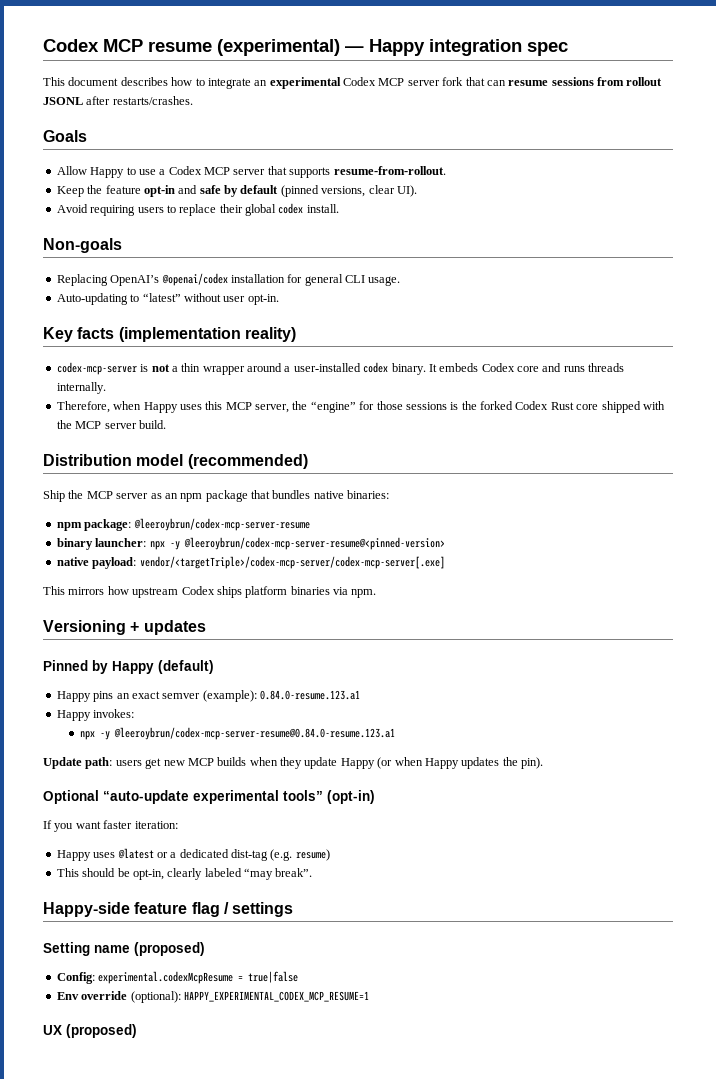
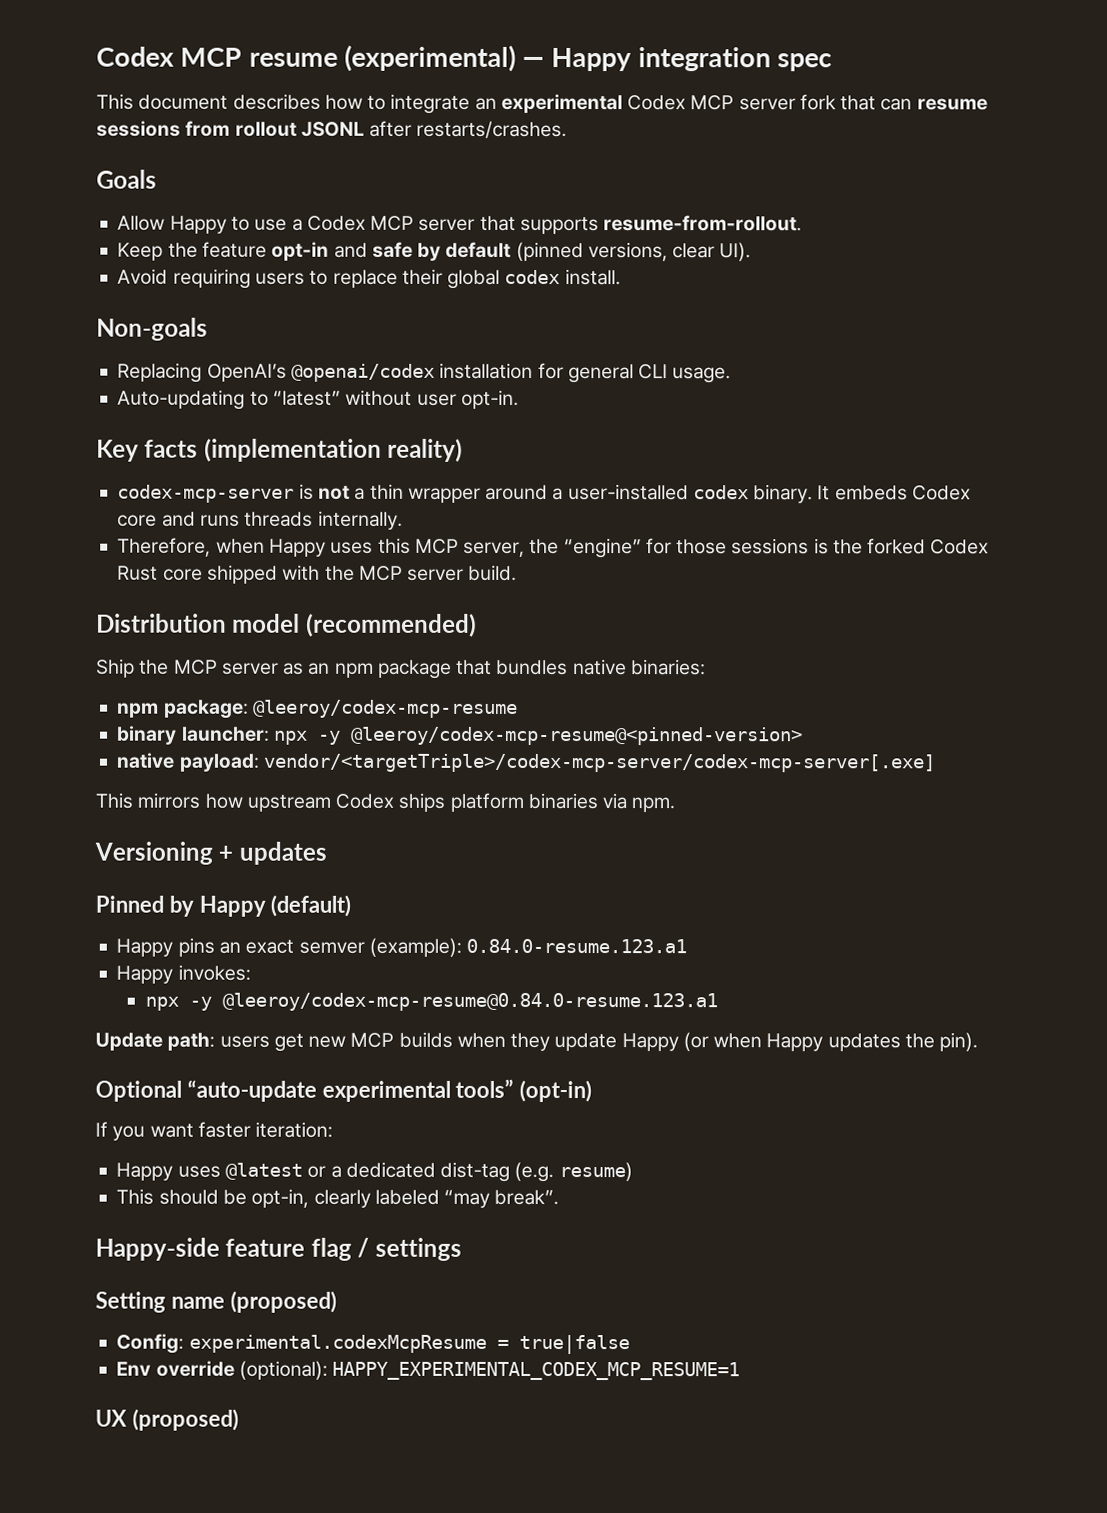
- npm package: @leeroybrun/codex-mcp-server-resume
+ npm package: @leeroy/codex-mcp-resume
- binary launcher: npx -y @leeroybrun/codex-mcp-server-resume@<pinned-version>
+ binary launcher: npx -y @leeroy/codex-mcp-resume@<pinned-version>
- npx -y @leeroybrun/codex-mcp-server-resume@0.84.0-resume.123.a1
+ npx -y @leeroy/codex-mcp-resume@0.84.0-resume.123.a1

